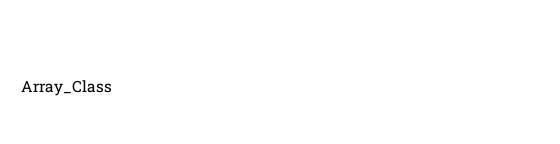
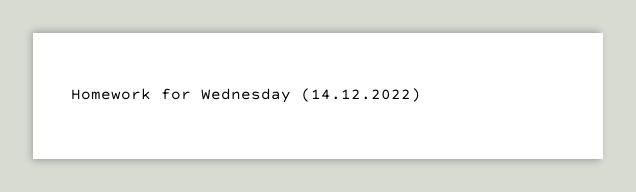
- Array_Class
+ Homework for Wednesday (14.12.2022)

